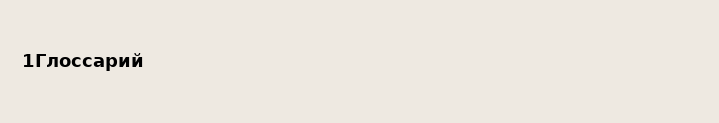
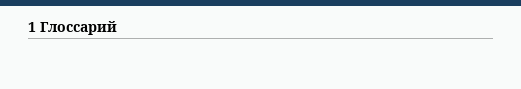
- 1Глоссарий
+ 1 Глоссарий

